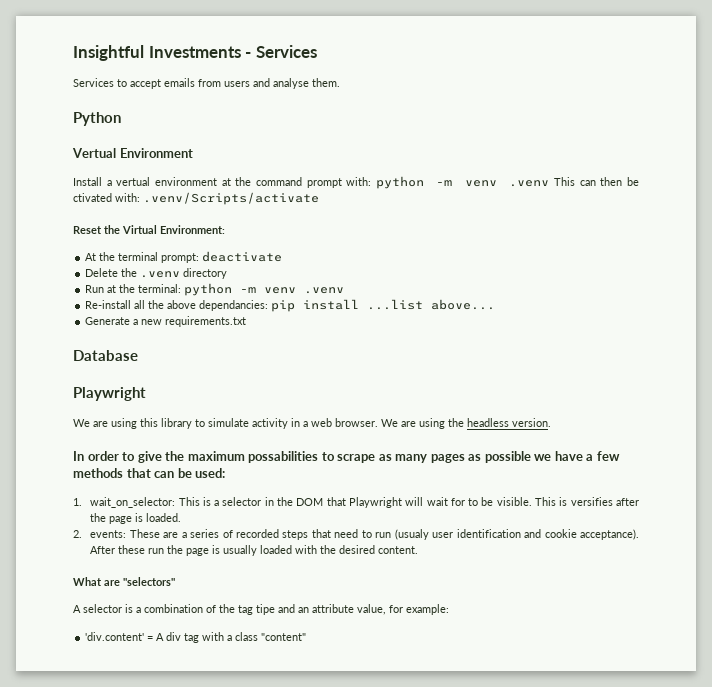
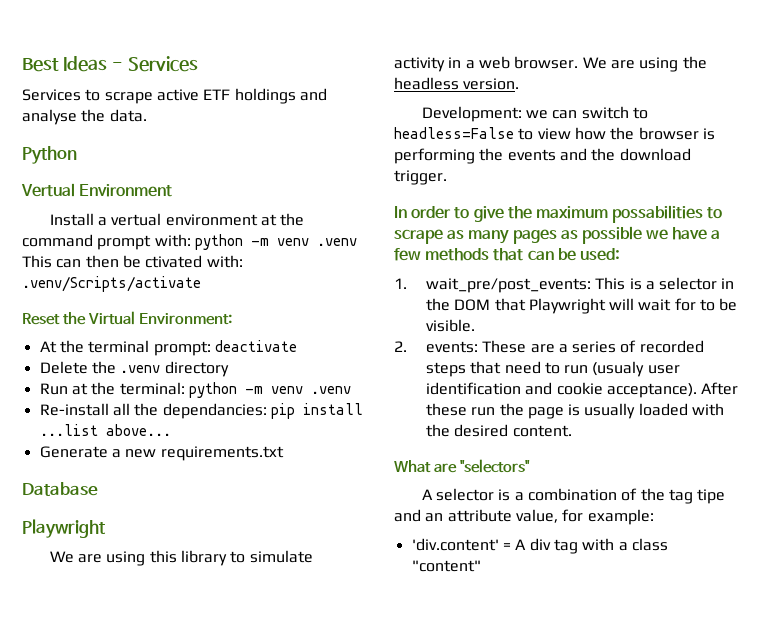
- Insightful Investments - Services
+ Best Ideas - Services
- Services to accept emails from users and analyse them.
+ Services to scrape active ETF holdings and analyse the data.
- Re-install all the above dependancies: pip install ...list above...
+ Re-install all the dependancies: pip install ...list above...
+ Development: we can switch to headless=False to view how the browser is performing the events and the download trigger.
- 1. wait_on_selector: This is a selector in the DOM that Playwright will wait for to be visible. This is versifies after the page is loaded.
+ 1. wait_pre/post_events: This is a selector in the DOM that Playwright will wait for to be visible.

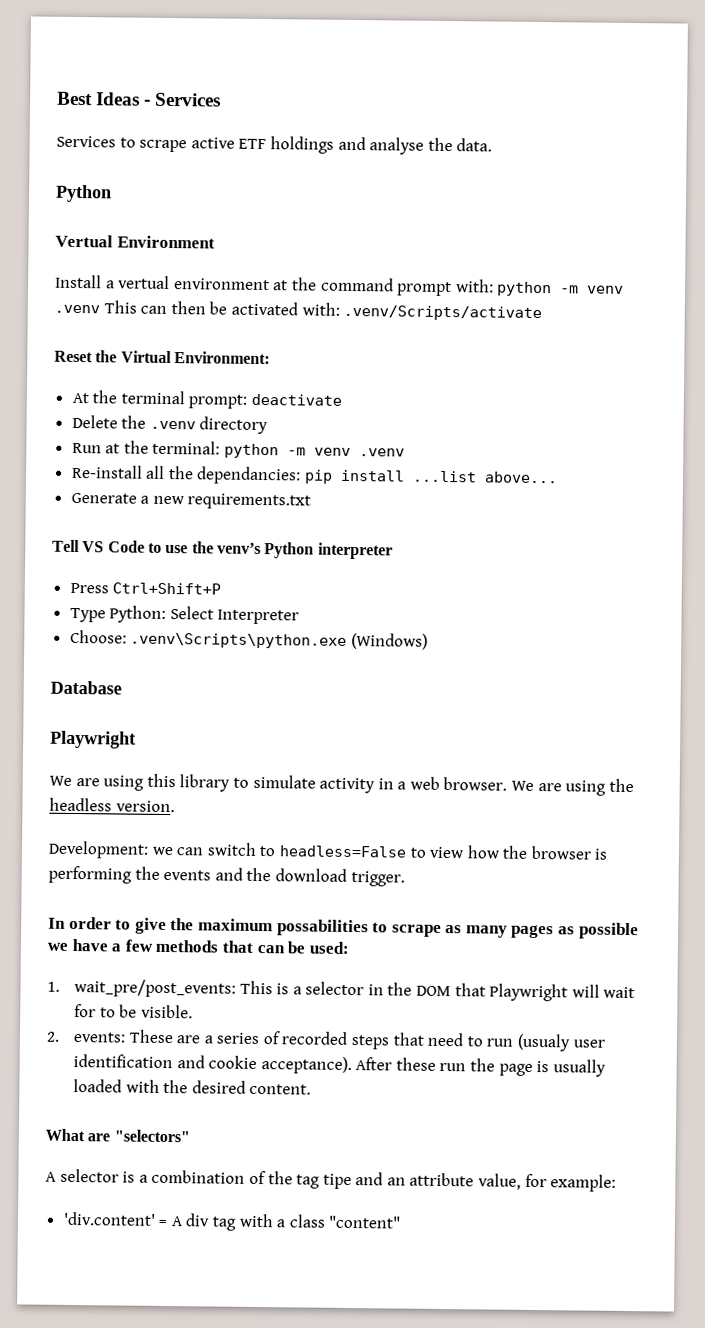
- Install a vertual environment at the command prompt with: python -m venv .venv This can then be ctivated with: .venv/Scripts/activate
+ Install a vertual environment at the command prompt with: python -m venv .venv This can then be activated with: .venv/Scripts/activate
+ Tell VS Code to use the venv’s Python interpreter
+ Press Ctrl+Shift+P
+ Type Python: Select Interpreter
+ Choose: .venv\Scripts\python.exe (Windows)

